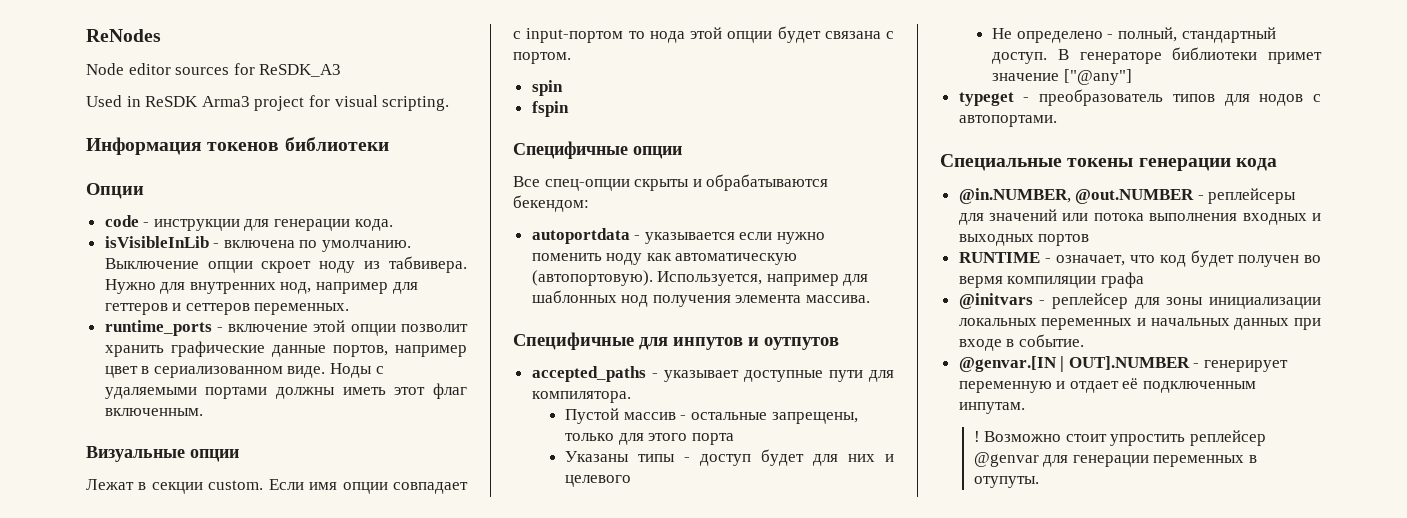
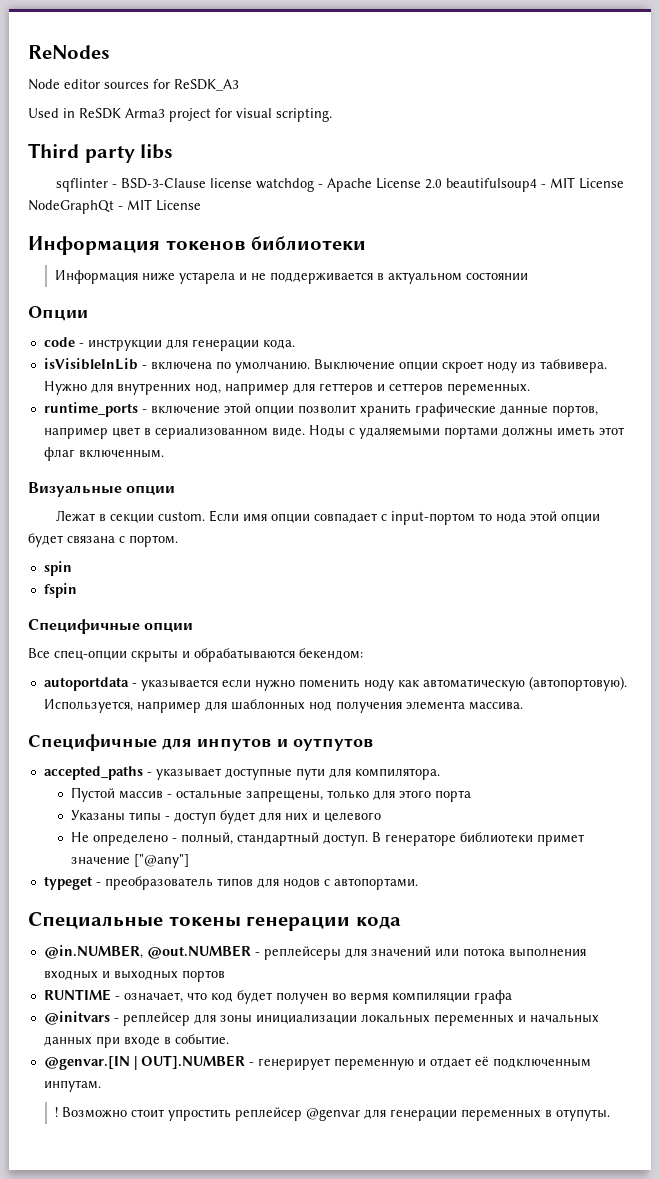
+ Third party libs
+ sqflinter - BSD-3-Clause license watchdog - Apache License 2.0 beautifulsoup4 - MIT License NodeGraphQt - MIT License
  Информация токенов библиотеки
+ Информация ниже устарела и не поддерживается в актуальном состоянии

